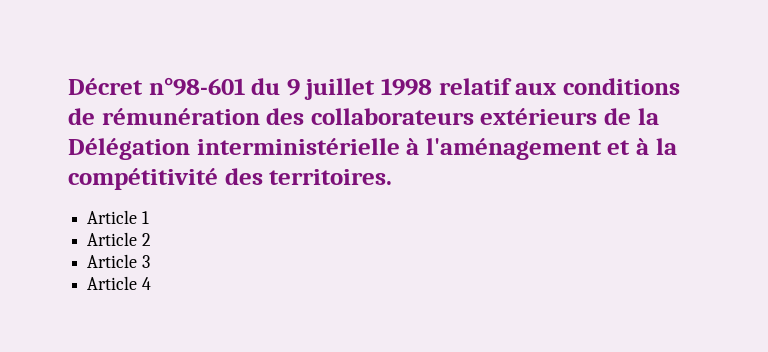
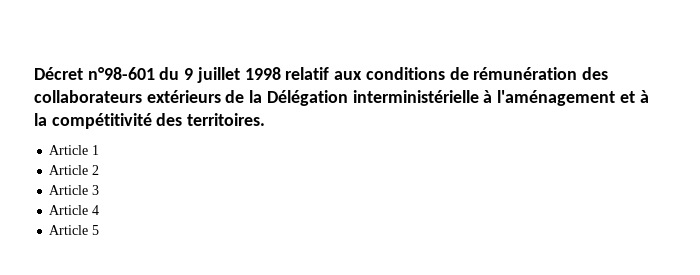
+ Article 5

